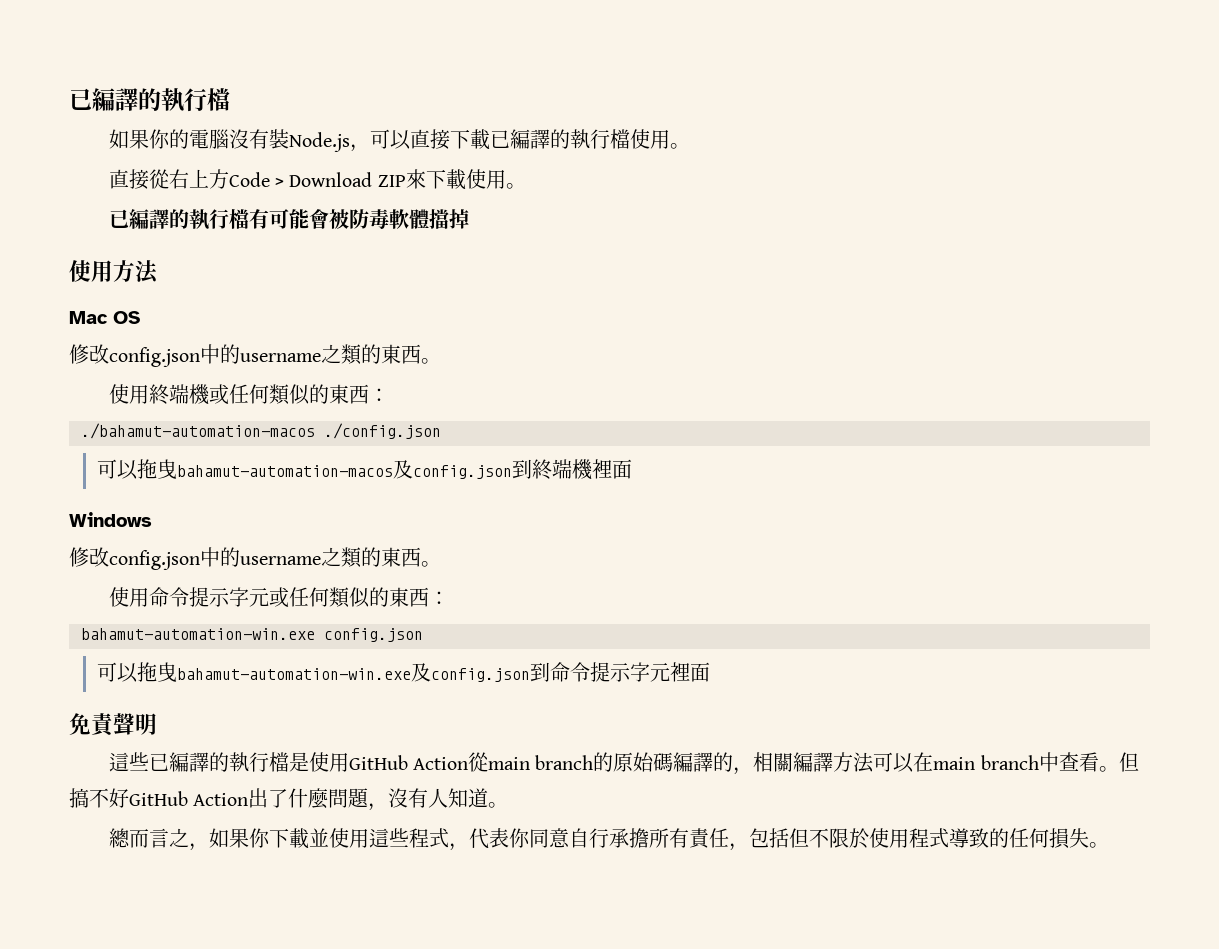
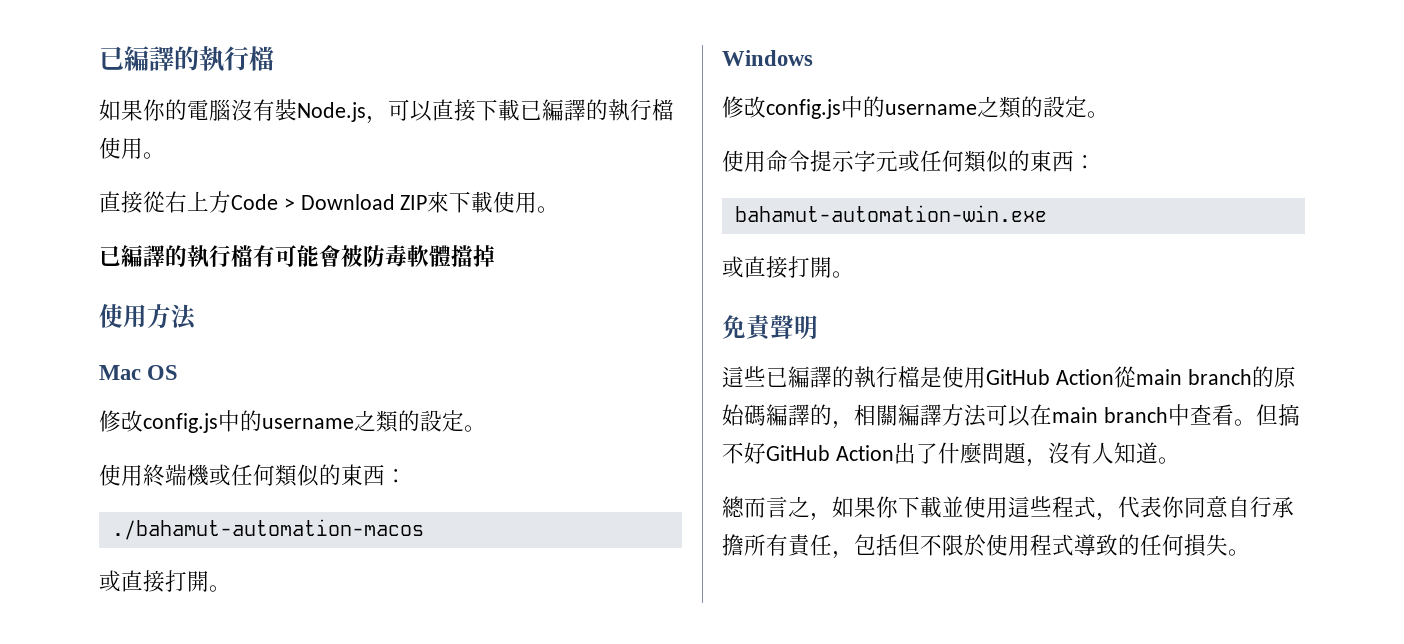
  Mac OS
- 修改config.json中的username之類的東西。
+ 修改config.js中的username之類的設定。
- ./bahamut-automation-macos ./config.json
- 可以拖曳bahamut-automation-macos及config.json到終端機裡面
+ ./bahamut-automation-macos
+ 或直接打開。
  Windows
- 修改config.json中的username之類的東西。
+ 修改config.js中的username之類的設定。
- bahamut-automation-win.exe config.json
- 可以拖曳bahamut-automation-win.exe及config.json到命令提示字元裡面
+ bahamut-automation-win.exe
+ 或直接打開。

